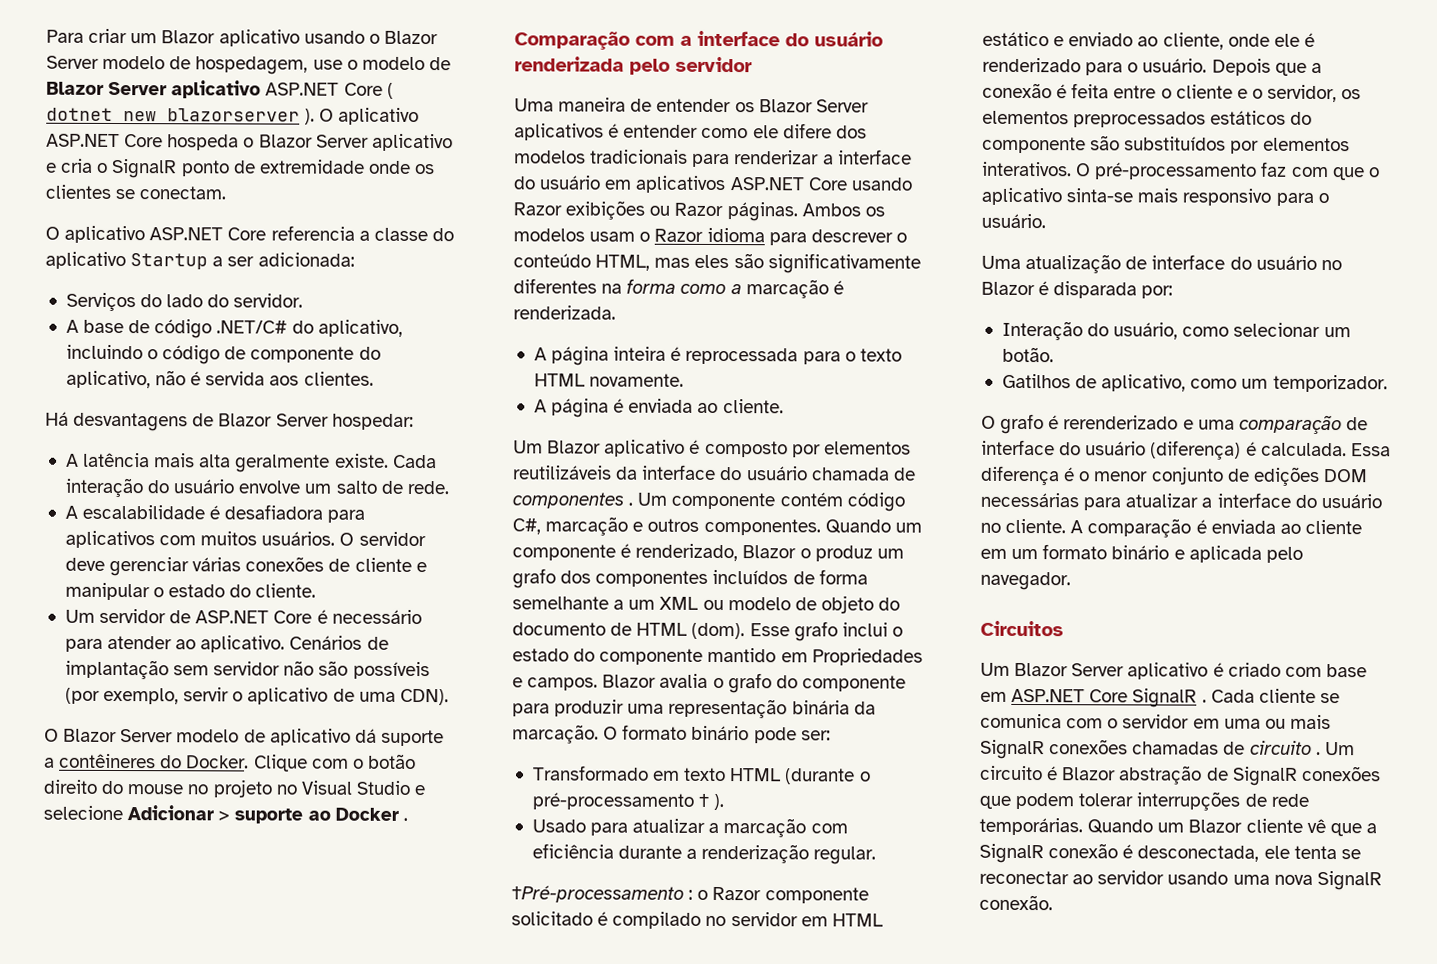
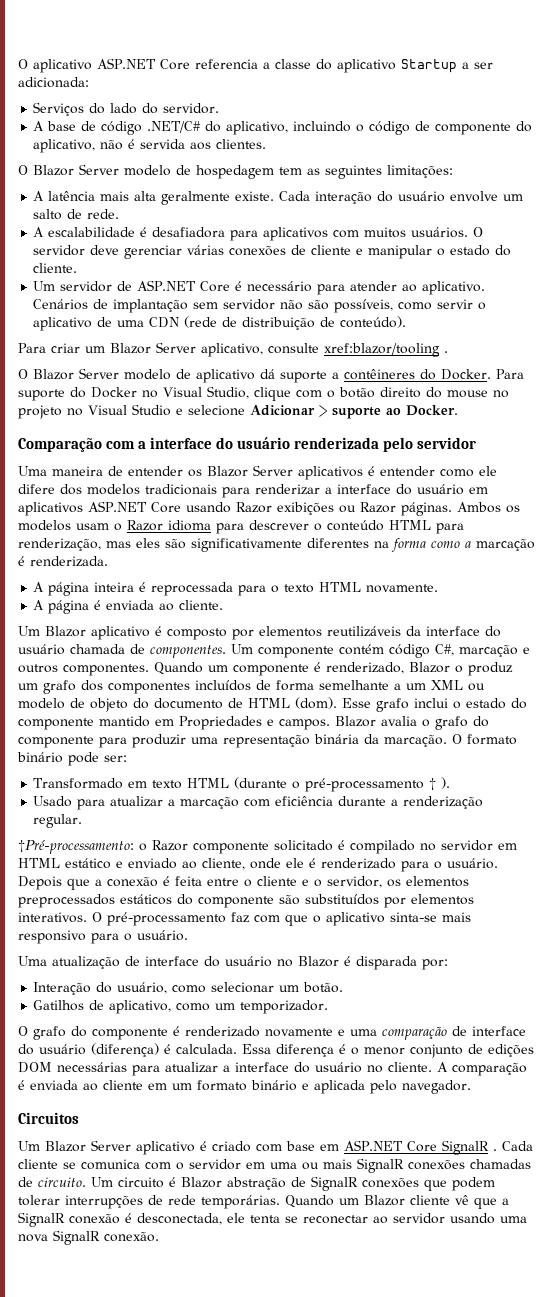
- Para criar um Blazor aplicativo usando o Blazor Server modelo de hospedagem, use o modelo de Blazor Server aplicativo ASP.NET Core ( dotnet new blazorserver ). O aplicativo ASP.NET Core hospeda o Blazor Server aplicativo e cria o SignalR ponto de extremidade onde os clientes se conectam.
- Há desvantagens de Blazor Server hospedar:
+ O Blazor Server modelo de hospedagem tem as seguintes limitações:
- Cenários de implantação sem servidor não são possíveis (por exemplo, servir o aplicativo de uma CDN).
+ Cenários de implantação sem servidor não são possíveis, como servir o aplicativo de uma CDN (rede de distribuição de conteúdo).
+ Para criar um Blazor Server aplicativo, consulte xref:blazor/tooling .
- Clique com o botão direito do mouse no projeto no Visual Studio e selecione Adicionar > suporte ao Docker .
+ Para suporte do Docker no Visual Studio, clique com o botão direito do mouse no projeto no Visual Studio e selecione Adicionar > suporte ao Docker.
- Ambos os modelos usam o Razor idioma para descrever o conteúdo HTML, mas eles são significativamente diferentes na forma como a marcação é renderizada.
+ Ambos os modelos usam o Razor idioma para descrever o conteúdo HTML para renderização, mas eles são significativamente diferentes na forma como a marcação é renderizada.
- Um Blazor aplicativo é composto por elementos reutilizáveis da interface do usuário chamada de componentes .
+ Um Blazor aplicativo é composto por elementos reutilizáveis da interface do usuário chamada de componentes.
- †Pré-processamento : o Razor componente solicitado é compilado no servidor em HTML estático e enviado ao cliente, onde ele é renderizado para o usuário.
+ †Pré-processamento: o Razor componente solicitado é compilado no servidor em HTML estático e enviado ao cliente, onde ele é renderizado para o usuário.
- O grafo é rerenderizado e uma comparação de interface do usuário (diferença) é calculada.
+ O grafo do componente é renderizado novamente e uma comparação de interface do usuário (diferença) é calculada.
- Cada cliente se comunica com o servidor em uma ou mais SignalR conexões chamadas de circuito .
+ Cada cliente se comunica com o servidor em uma ou mais SignalR conexões chamadas de circuito.

